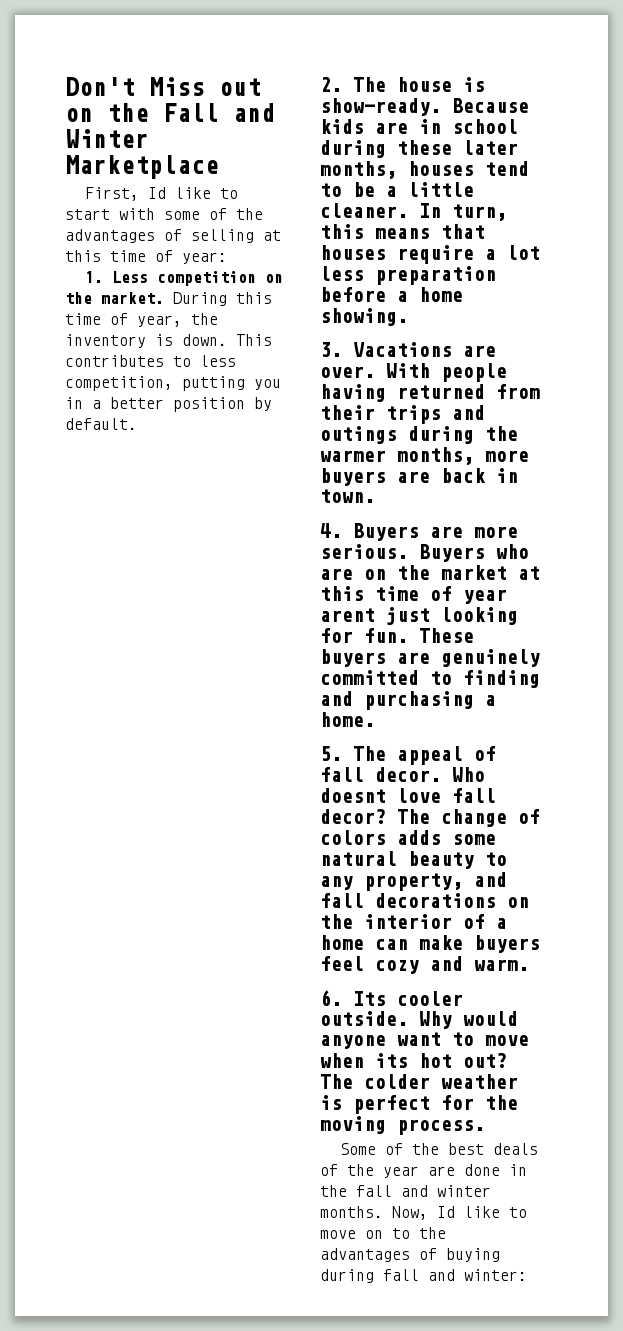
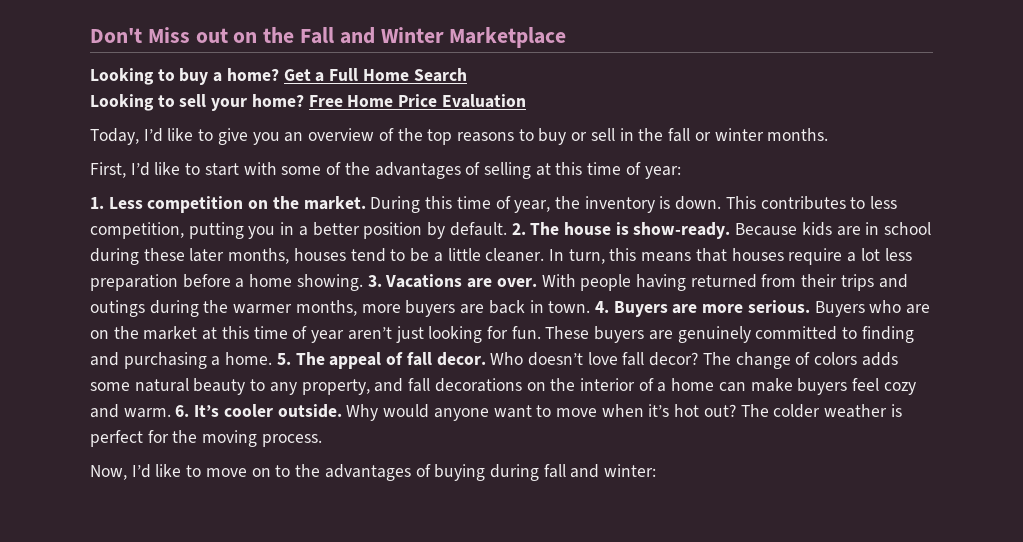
+ Looking to buy a home? Get a Full Home Search
+ Looking to sell your home? Free Home Price Evaluation
+ Today, I’d like to give you an overview of the top reasons to buy or sell in the fall or winter months.
- First, Id like to start with some of the advantages of selling at this time of year:
+ First, I’d like to start with some of the advantages of selling at this time of year:
- This contributes to less competition, putting you in a better position by default.
- 2. The house is show-ready.
+ This contributes to less competition, putting you in a better position by default. 2. The house is show-ready.
- In turn, this means that houses require a lot less preparation before a home showing.
- 3. Vacations are over.
+ In turn, this means that houses require a lot less preparation before a home showing. 3. Vacations are over.
- With people having returned from their trips and outings during the warmer months, more buyers are back in town.
- 4. Buyers are more serious.
+ With people having returned from their trips and outings during the warmer months, more buyers are back in town. 4. Buyers are more serious.
- Buyers who are on the market at this time of year arent just looking for fun.
+ Buyers who are on the market at this time of year aren’t just looking for fun.
- These buyers are genuinely committed to finding and purchasing a home.
- 5. The appeal of fall decor.
+ These buyers are genuinely committed to finding and purchasing a home. 5. The appeal of fall decor.
- Who doesnt love fall decor?
+ Who doesn’t love fall decor?
- The change of colors adds some natural beauty to any property, and fall decorations on the interior of a home can make buyers feel cozy and warm.
- 6. Its cooler outside.
+ The change of colors adds some natural beauty to any property, and fall decorations on the interior of a home can make buyers feel cozy and warm. 6. It’s cooler outside.
- Why would anyone want to move when its hot out?
+ Why would anyone want to move when it’s hot out?
- Some of the best deals of the year are done in the fall and winter months. Now, Id like to move on to the advantages of buying during fall and winter:
+ Now, I’d like to move on to the advantages of buying during fall and winter:

